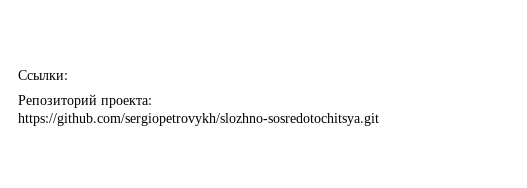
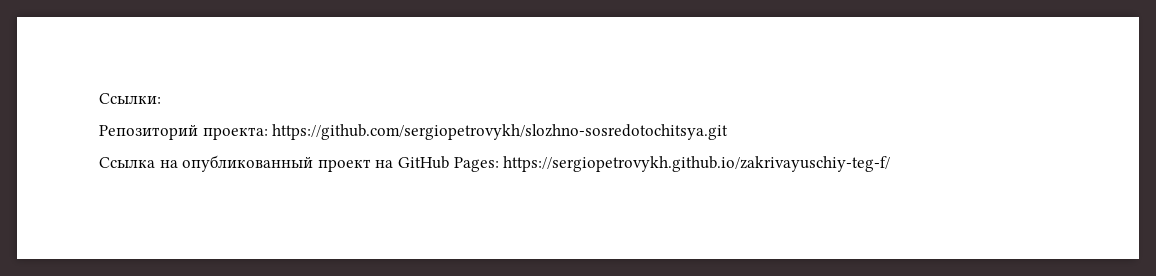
+ Ссылка на опубликованный проект на GitHub Pages: https://sergiopetrovykh.github.io/zakrivayuschiy-teg-f/

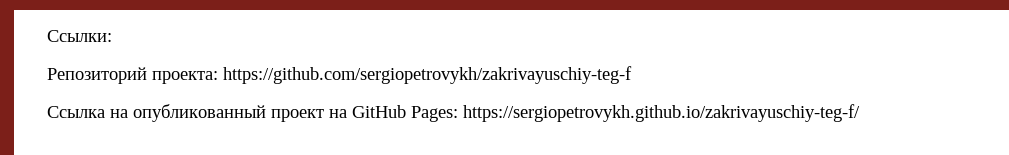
- Репозиторий проекта: https://github.com/sergiopetrovykh/slozhno-sosredotochitsya.git
+ Репозиторий проекта: https://github.com/sergiopetrovykh/zakrivayuschiy-teg-f

